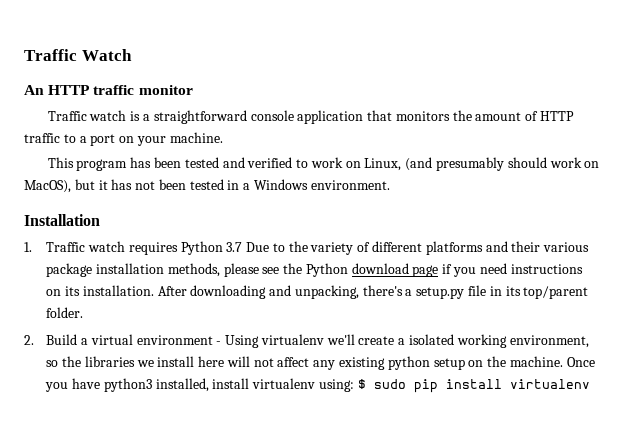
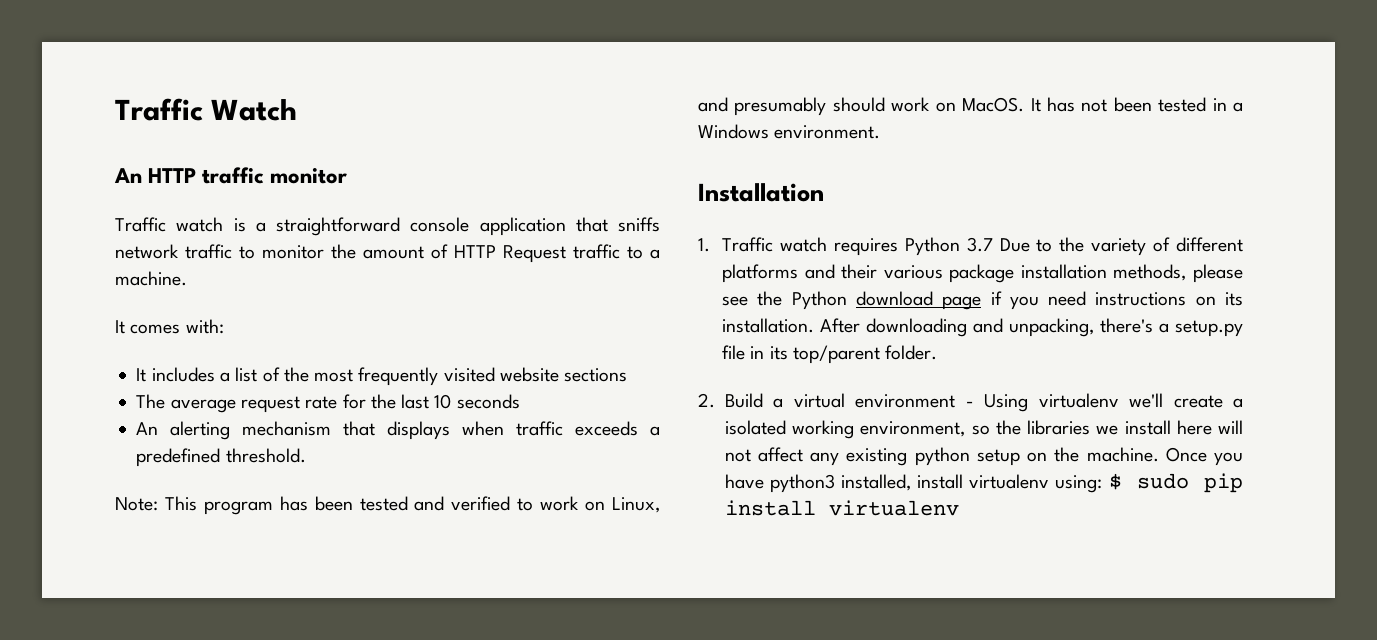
- Traffic watch is a straightforward console application that monitors the amount of HTTP traffic to a port on your machine.
- This program has been tested and verified to work on Linux, (and presumably should work on MacOS), but it has not been tested in a Windows environment.
+ Traffic watch is a straightforward console application that sniffs network traffic to monitor the amount of HTTP Request traffic to a machine.
+ It comes with:
+ It includes a list of the most frequently visited website sections
+ The average request rate for the last 10 seconds
+ An alerting mechanism that displays when traffic exceeds a predefined threshold.
+ Note: This program has been tested and verified to work on Linux, and presumably should work on MacOS. It has not been tested in a Windows environment.

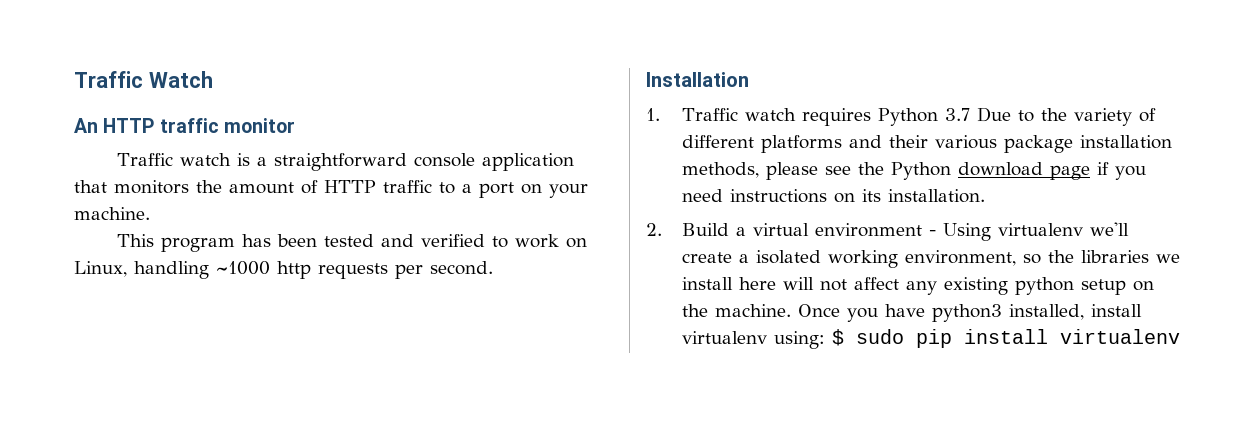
- Traffic watch is a straightforward console application that sniffs network traffic to monitor the amount of HTTP Request traffic to a machine.
- It comes with:
- It includes a list of the most frequently visited website sections
- The average request rate for the last 10 seconds
- An alerting mechanism that displays when traffic exceeds a predefined threshold.
- Note: This program has been tested and verified to work on Linux, and presumably should work on MacOS. It has not been tested in a Windows environment.
+ Traffic watch is a straightforward console application that monitors the amount of HTTP traffic to a port on your machine.
+ This program has been tested and verified to work on Linux, handling ~1000 http requests per second.
- After downloading and unpacking, there's a setup.py file in its top/parent folder.

